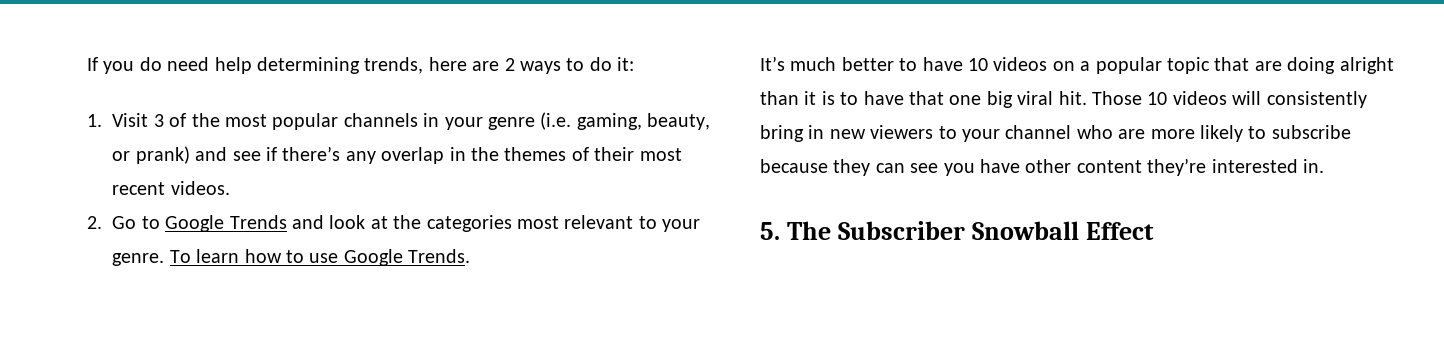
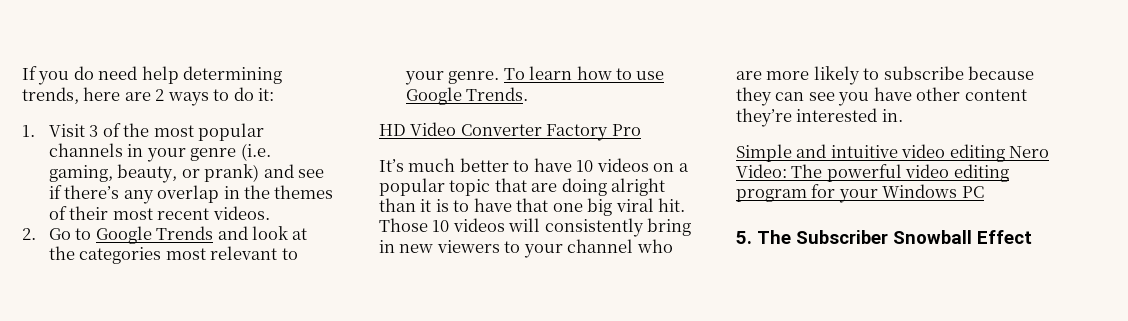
+ HD Video Converter Factory Pro
+ Simple and intuitive video editing Nero Video: The powerful video editing program for your Windows PC

